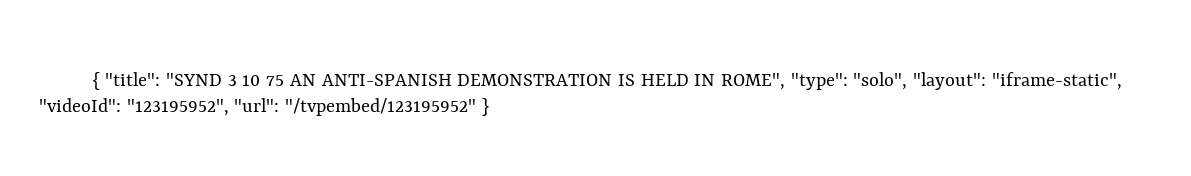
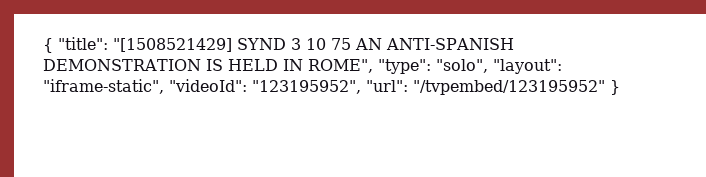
- { "title": "SYND 3 10 75 AN ANTI-SPANISH DEMONSTRATION IS HELD IN ROME", "type": "solo", "layout": "iframe-static", "videoId": "123195952", "url": "/tvpembed/123195952" }
+ { "title": "[1508521429] SYND 3 10 75 AN ANTI-SPANISH DEMONSTRATION IS HELD IN ROME", "type": "solo", "layout": "iframe-static", "videoId": "123195952", "url": "/tvpembed/123195952" }

